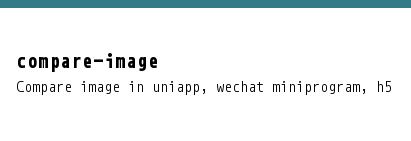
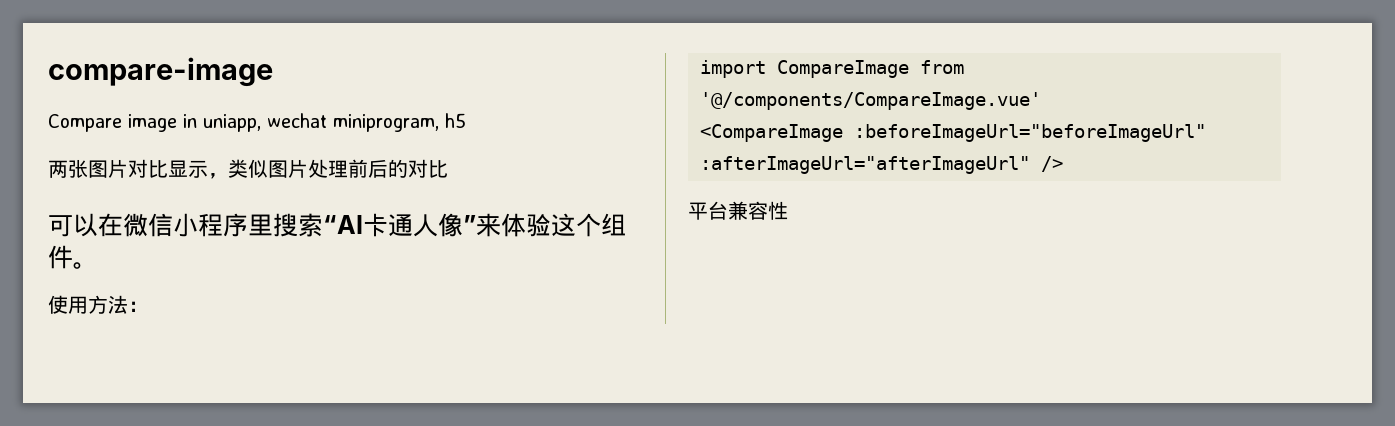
+ 两张图片对比显示，类似图片处理前后的对比
+ 可以在微信小程序里搜索“AI卡通人像”来体验这个组件。
+ 使用方法：
+ import CompareImage from '@/components/CompareImage.vue'
+ <CompareImage :beforeImageUrl="beforeImageUrl" :afterImageUrl="afterImageUrl" />
+ 平台兼容性

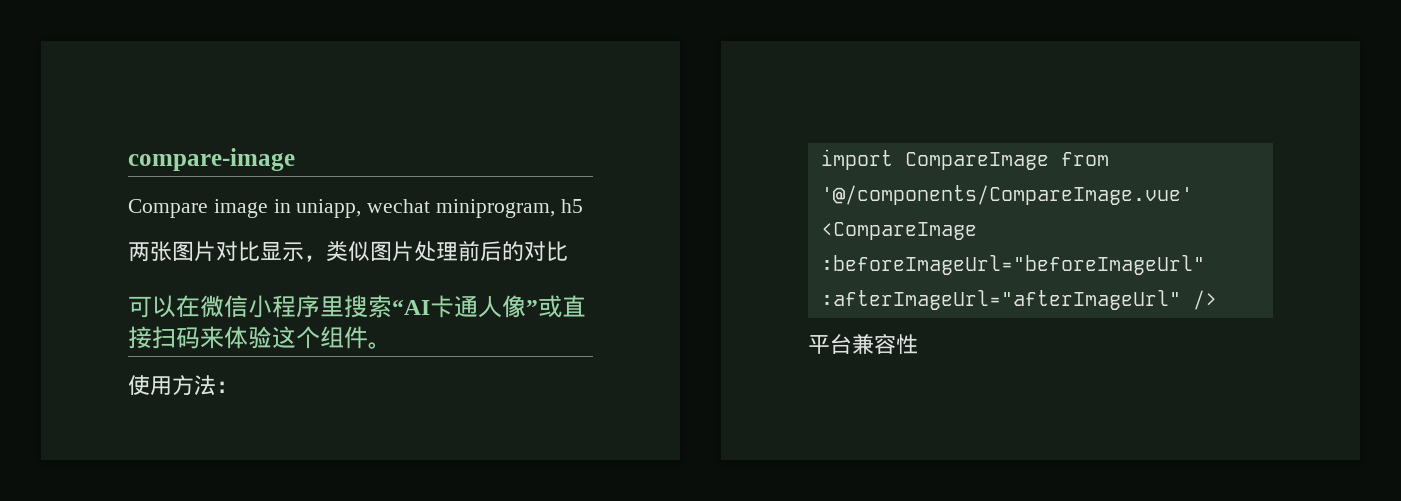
- 可以在微信小程序里搜索“AI卡通人像”来体验这个组件。
+ 可以在微信小程序里搜索“AI卡通人像”或直接扫码来体验这个组件。

